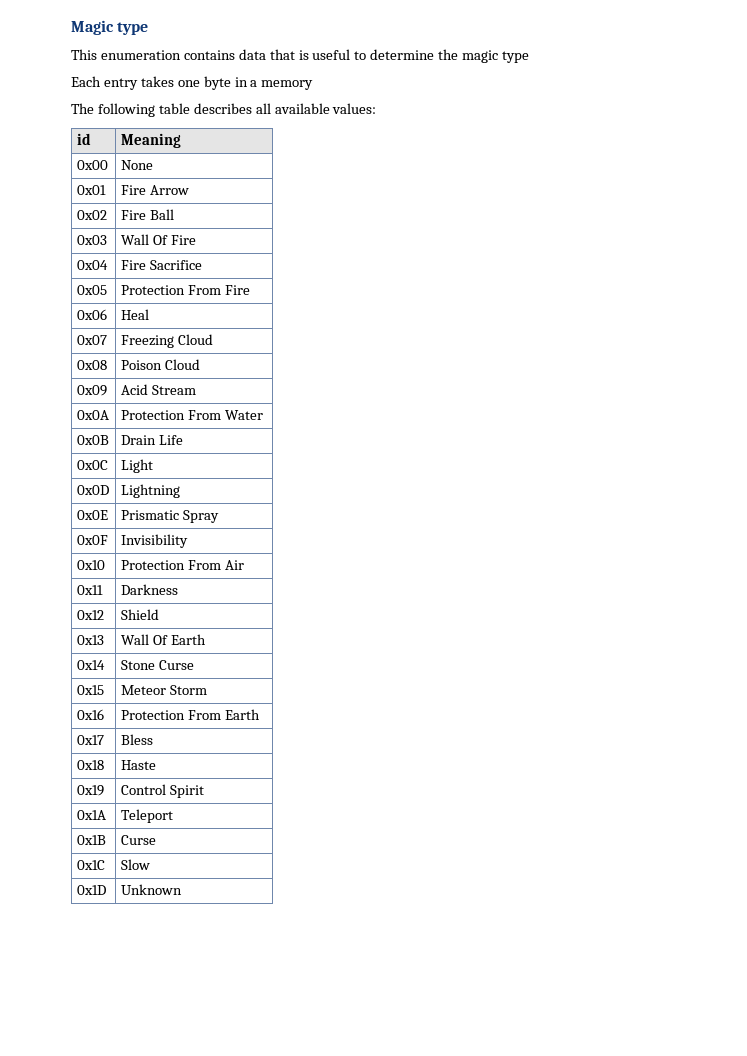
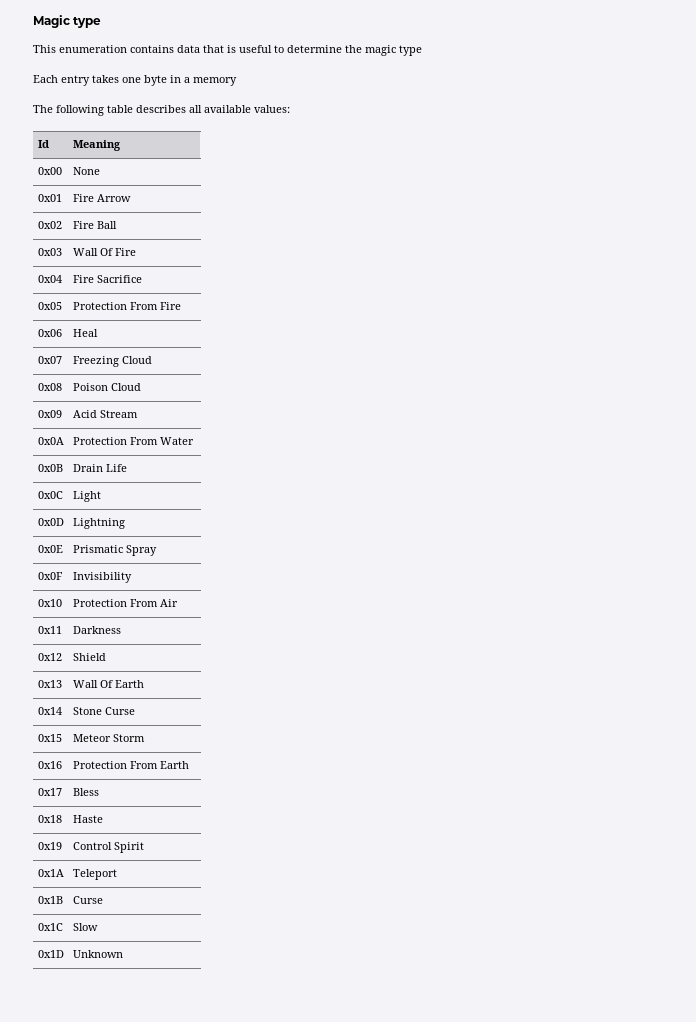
- id | Meaning
+ Id | Meaning

